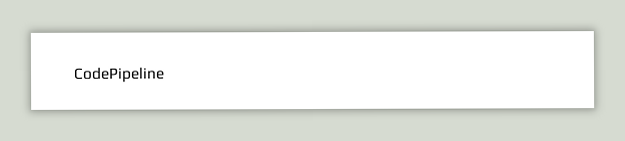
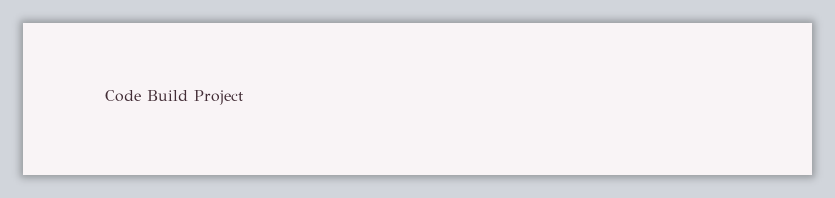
- CodePipeline
+ Code Build Project

